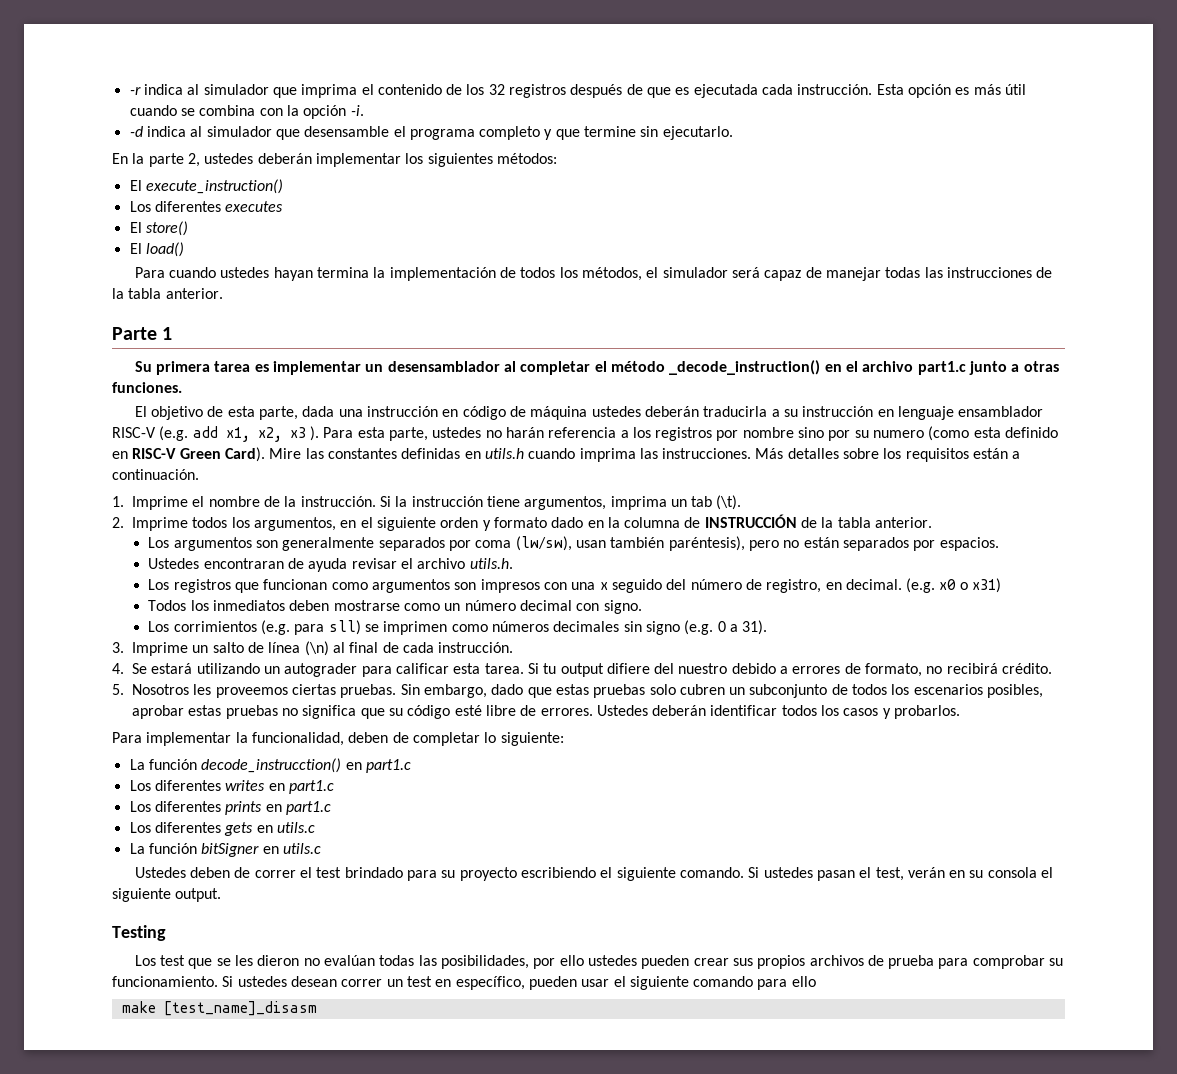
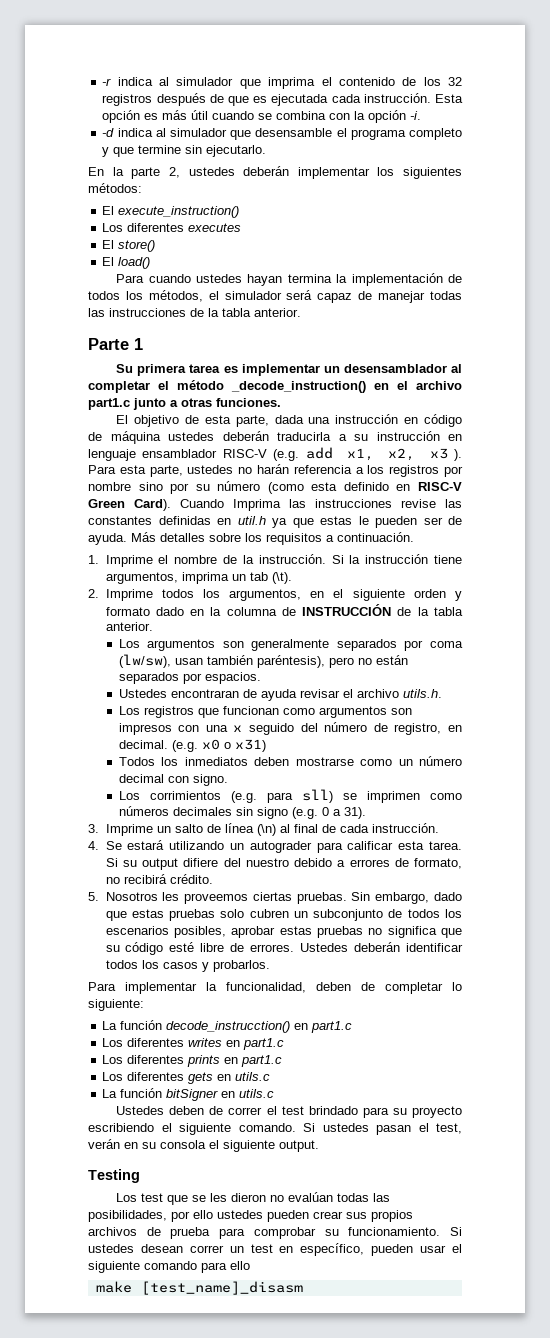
- Para esta parte, ustedes no harán referencia a los registros por nombre sino por su numero (como esta definido en RISC-V Green Card).
+ Para esta parte, ustedes no harán referencia a los registros por nombre sino por su número (como esta definido en RISC-V Green Card).
- Mire las constantes definidas en utils.h cuando imprima las instrucciones.
+ Cuando Imprima las instrucciones revise las constantes definidas en util.h ya que estas le pueden ser de ayuda.
- Más detalles sobre los requisitos están a continuación.
+ Más detalles sobre los requisitos a continuación.
- Si tu output difiere del nuestro debido a errores de formato, no recibirá crédito.
+ Si su output difiere del nuestro debido a errores de formato, no recibirá crédito.

